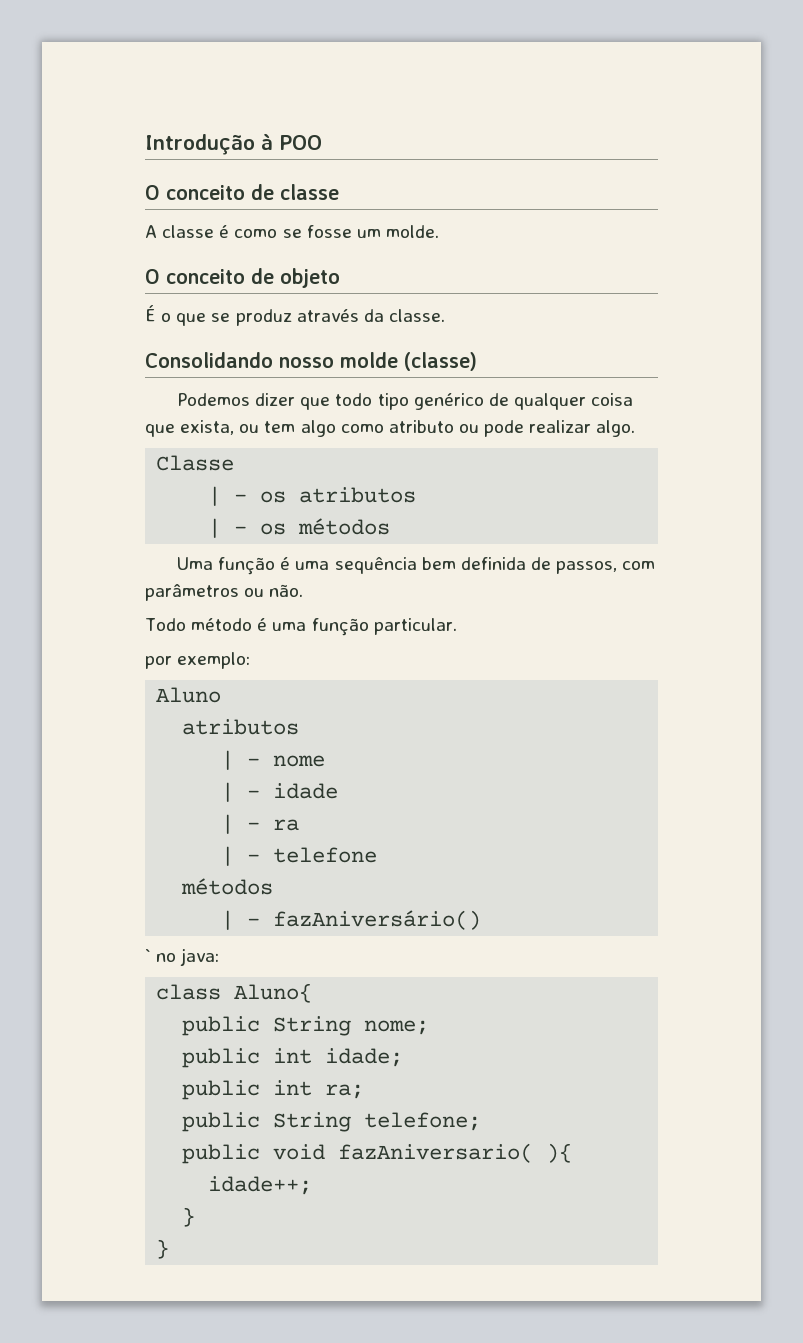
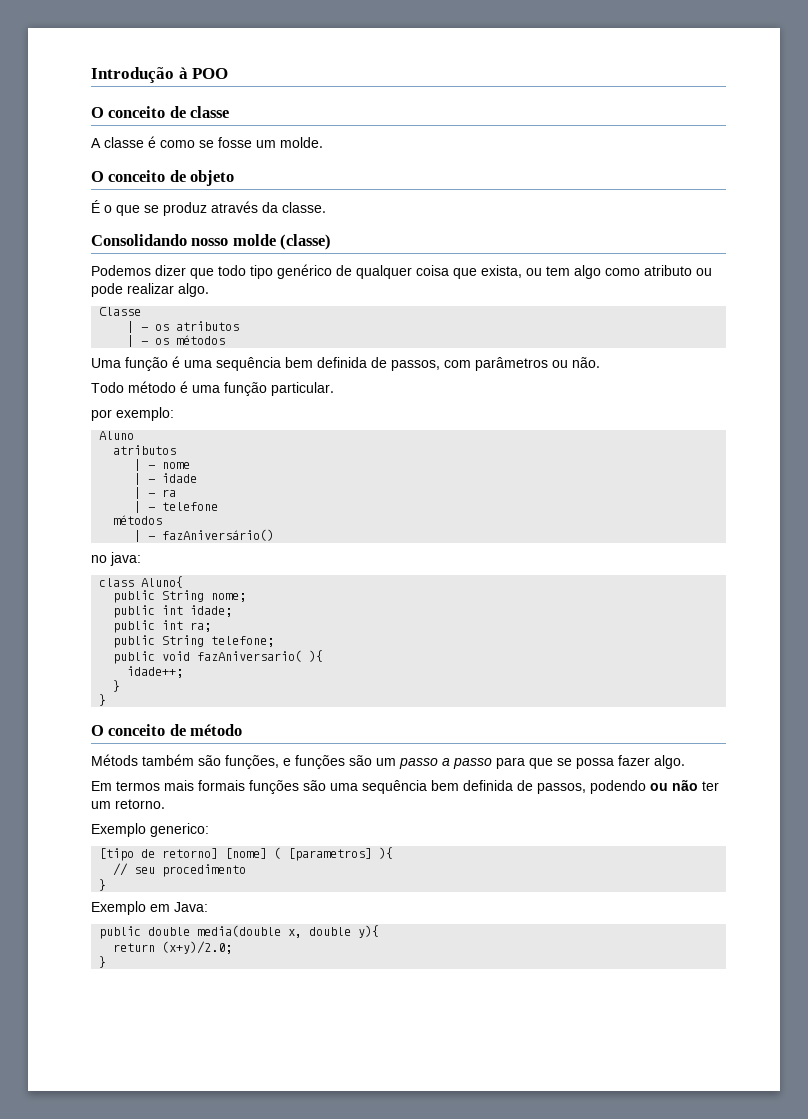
- ` no java:
+ no java:
+ O conceito de método
+ Métods também são funções, e funções são um passo a passo para que se possa fazer algo.
+ Em termos mais formais funções são uma sequência bem definida de passos, podendo ou não ter um retorno.
+ Exemplo generico:
+ [tipo de retorno] [nome] ( [parametros] ){
+ // seu procedimento
+ }
+ Exemplo em Java:
+ public double media(double x, double y){
+ return (x+y)/2.0;
+ }

